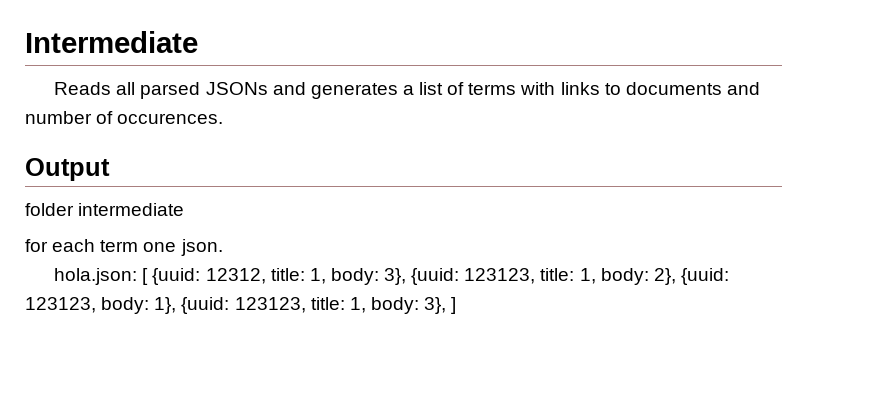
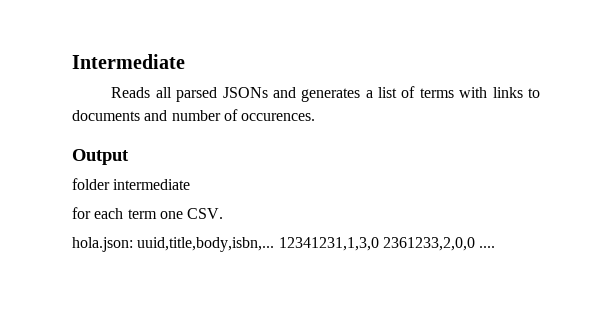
- for each term one json.
+ for each term one CSV.
- hola.json: [ {uuid: 12312, title: 1, body: 3}, {uuid: 123123, title: 1, body: 2}, {uuid: 123123, body: 1}, {uuid: 123123, title: 1, body: 3}, ]
+ hola.json: uuid,title,body,isbn,... 12341231,1,3,0 2361233,2,0,0 ....

